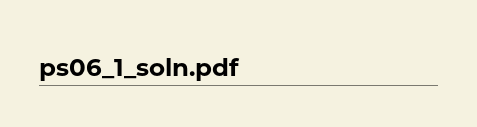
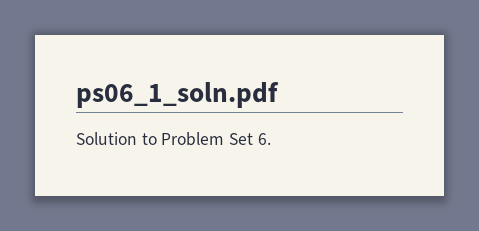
+ Solution to Problem Set 6.

